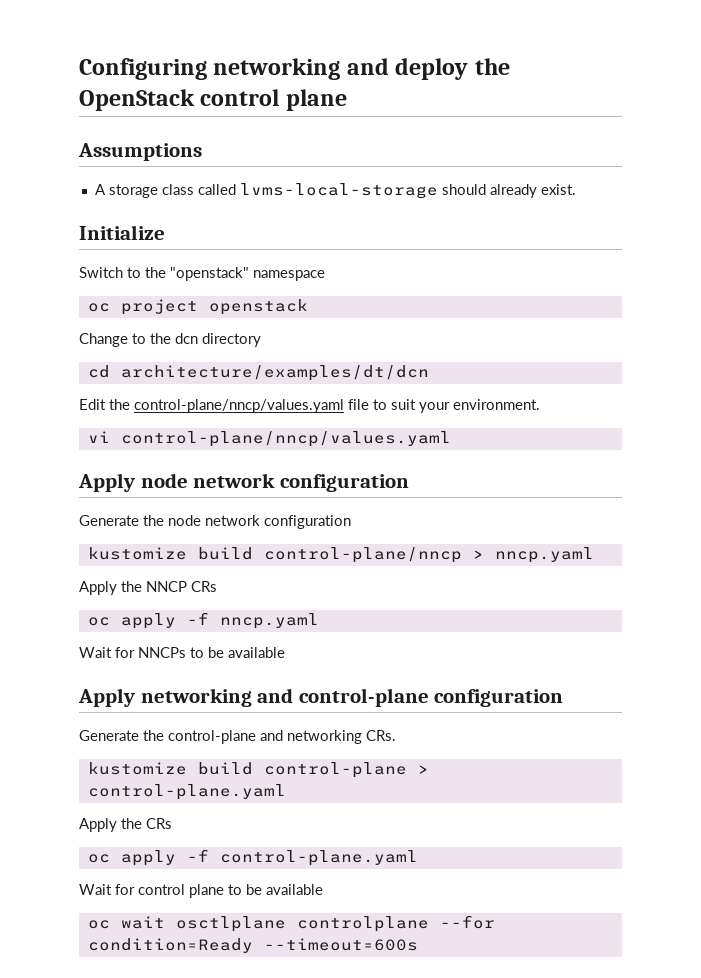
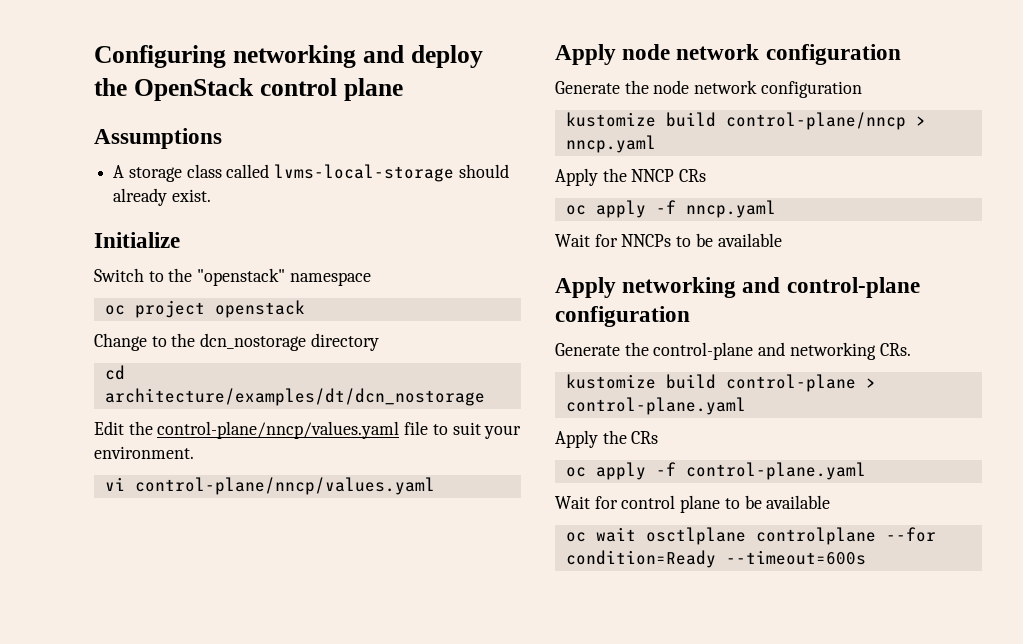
- Change to the dcn directory
+ Change to the dcn_nostorage directory
- cd architecture/examples/dt/dcn
+ cd architecture/examples/dt/dcn_nostorage

